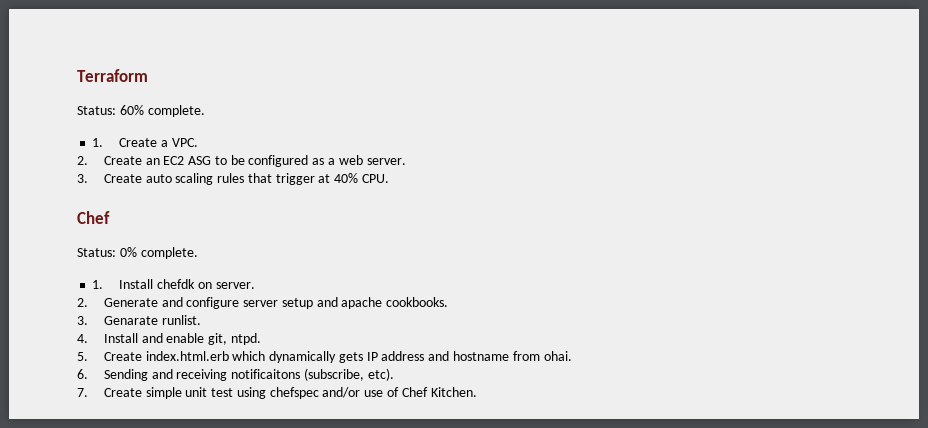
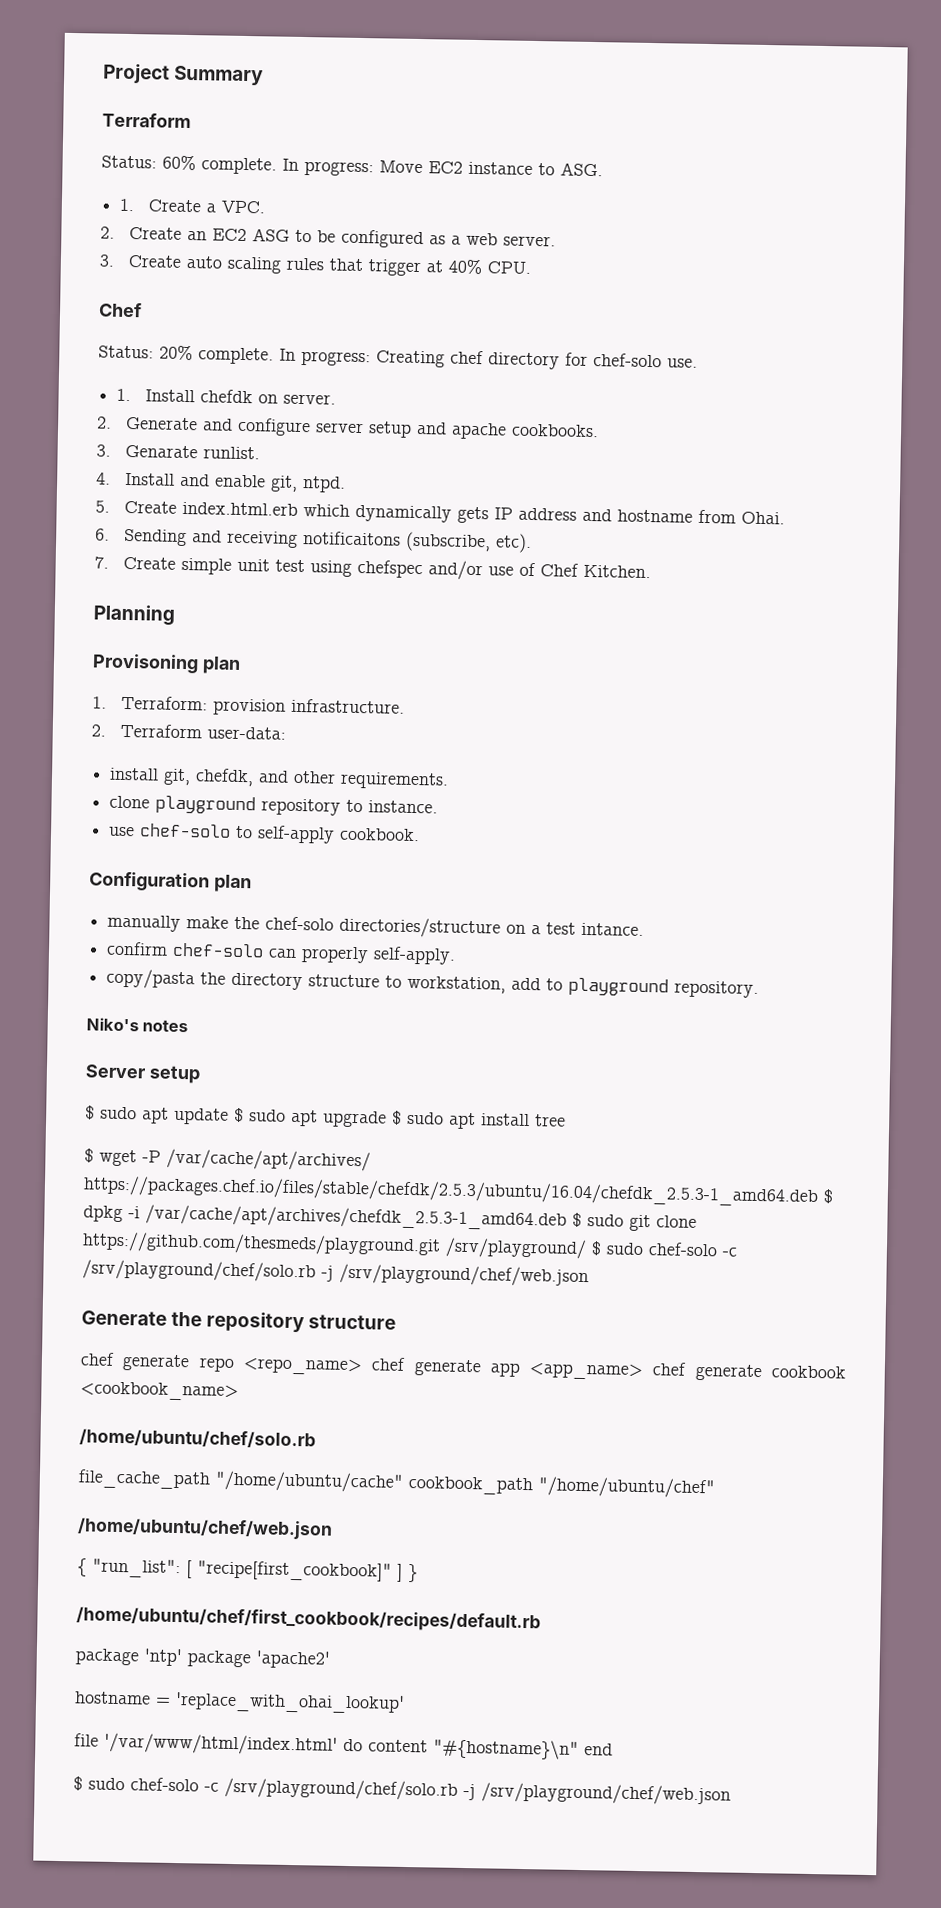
+ Project Summary
+ In progress: Move EC2 instance to ASG.
- Status: 0% complete.
+ Status: 20% complete. In progress: Creating chef directory for chef-solo use.
- 5. Create index.html.erb which dynamically gets IP address and hostname from ohai.
+ 5. Create index.html.erb which dynamically gets IP address and hostname from Ohai.
+ Planning
+ Provisoning plan
+ 1. Terraform: provision infrastructure.
+ 2. Terraform user-data:
+ install git, chefdk, and other requirements.
+ clone playground repository to instance.
+ use chef-solo to self-apply cookbook.
+ Configuration plan
+ manually make the chef-solo directories/structure on a test intance.
+ confirm chef-solo can properly self-apply.
+ copy/pasta the directory structure to workstation, add to playground repository.
+ Niko's notes
+ Server setup
+ $ sudo apt update $ sudo apt upgrade $ sudo apt install tree
+ $ wget -P /var/cache/apt/archives/ https://packages.chef.io/files/stable/chefdk/2.5.3/ubuntu/16.04/chefdk_2.5.3-1_amd64.deb $ dpkg -i /var/cache/apt/archives/chefdk_2.5.3-1_amd64.deb $ sudo git clone https://github.com/thesmeds/playground.git /srv/playground/ $ sudo chef-solo -c /srv/playground/chef/solo.rb -j /srv/playground/chef/web.json
+ Generate the repository structure
+ chef generate repo <repo_name> chef generate app <app_name> chef generate cookbook <cookbook_name>
+ /home/ubuntu/chef/solo.rb
+ file_cache_path "/home/ubuntu/cache" cookbook_path "/home/ubuntu/chef"
+ /home/ubuntu/chef/web.json
+ { "run_list": [ "recipe[first_cookbook]" ] }
+ /home/ubuntu/chef/first_cookbook/recipes/default.rb
+ package 'ntp' package 'apache2'
+ hostname = 'replace_with_ohai_lookup'
+ file '/var/www/html/index.html' do content "#{hostname}\n" end
+ $ sudo chef-solo -c /srv/playground/chef/solo.rb -j /srv/playground/chef/web.json

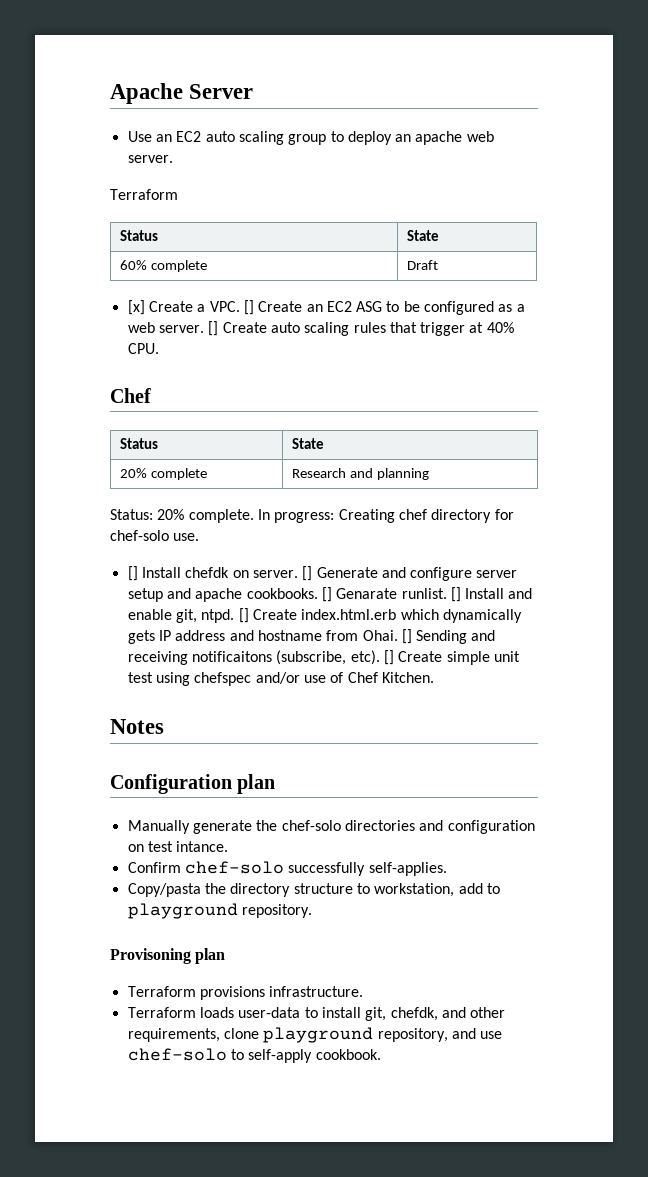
- Project Summary
+ Apache Server
+ Use an EC2 auto scaling group to deploy an apache web server.
  Terraform
- Status: 60% complete. In progress: Move EC2 instance to ASG.
- 1. Create a VPC.
- 2. Create an EC2 ASG to be configured as a web server.
- 3. Create auto scaling rules that trigger at 40% CPU.
+ Status | State
+ 60% complete | Draft
+ [x] Create a VPC. [] Create an EC2 ASG to be configured as a web server. [] Create auto scaling rules that trigger at 40% CPU.
  Chef
+ Status | State
+ 20% complete | Research and planning
- 1. Install chefdk on server.
- 2. Generate and configure server setup and apache cookbooks.
- 3. Genarate runlist.
- 4. Install and enable git, ntpd.
- 5. Create index.html.erb which dynamically gets IP address and hostname from Ohai.
- 6. Sending and receiving notificaitons (subscribe, etc).
- 7. Create simple unit test using chefspec and/or use of Chef Kitchen.
+ [] Install chefdk on server. [] Generate and configure server setup and apache cookbooks. [] Genarate runlist. [] Install and enable git, ntpd. [] Create index.html.erb which dynamically gets IP address and hostname from Ohai. [] Sending and receiving notificaitons (subscribe, etc). [] Create simple unit test using chefspec and/or use of Chef Kitchen.
- Planning
- Provisoning plan
- 1. Terraform: provision infrastructure.
- 2. Terraform user-data:
- install git, chefdk, and other requirements.
- clone playground repository to instance.
- use chef-solo to self-apply cookbook.
+ Notes
  Configuration plan
- manually make the chef-solo directories/structure on a test intance.
- confirm chef-solo can properly self-apply.
- copy/pasta the directory structure to workstation, add to playground repository.
+ Manually generate the chef-solo directories and configuration on test intance.
+ Confirm chef-solo successfully self-applies.
+ Copy/pasta the directory structure to workstation, add to playground repository.
- Niko's notes
- Server setup
- $ sudo apt update $ sudo apt upgrade $ sudo apt install tree
- $ wget -P /var/cache/apt/archives/ https://packages.chef.io/files/stable/chefdk/2.5.3/ubuntu/16.04/chefdk_2.5.3-1_amd64.deb $ dpkg -i /var/cache/apt/archives/chefdk_2.5.3-1_amd64.deb $ sudo git clone https://github.com/thesmeds/playground.git /srv/playground/ $ sudo chef-solo -c /srv/playground/chef/solo.rb -j /srv/playground/chef/web.json
- Generate the repository structure
- chef generate repo <repo_name> chef generate app <app_name> chef generate cookbook <cookbook_name>
- /home/ubuntu/chef/solo.rb
- file_cache_path "/home/ubuntu/cache" cookbook_path "/home/ubuntu/chef"
- /home/ubuntu/chef/web.json
- { "run_list": [ "recipe[first_cookbook]" ] }
- /home/ubuntu/chef/first_cookbook/recipes/default.rb
- package 'ntp' package 'apache2'
- hostname = 'replace_with_ohai_lookup'
- file '/var/www/html/index.html' do content "#{hostname}\n" end
- $ sudo chef-solo -c /srv/playground/chef/solo.rb -j /srv/playground/chef/web.json
+ Provisoning plan
+ Terraform provisions infrastructure.
+ Terraform loads user-data to install git, chefdk, and other requirements, clone playground repository, and use chef-solo to self-apply cookbook.

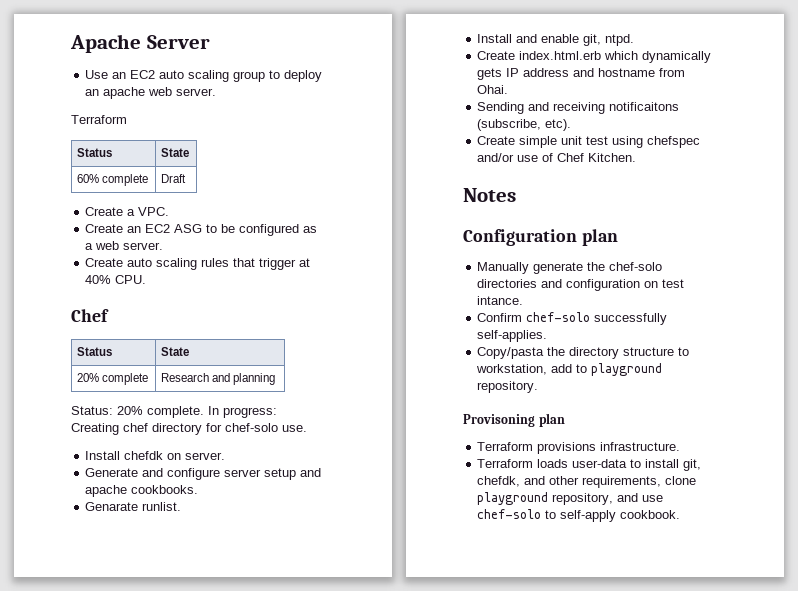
- [x] Create a VPC. [] Create an EC2 ASG to be configured as a web server. [] Create auto scaling rules that trigger at 40% CPU.
+ Create a VPC.
+ Create an EC2 ASG to be configured as a web server.
+ Create auto scaling rules that trigger at 40% CPU.
- [] Install chefdk on server. [] Generate and configure server setup and apache cookbooks. [] Genarate runlist. [] Install and enable git, ntpd. [] Create index.html.erb which dynamically gets IP address and hostname from Ohai. [] Sending and receiving notificaitons (subscribe, etc). [] Create simple unit test using chefspec and/or use of Chef Kitchen.
+ Install chefdk on server.
+ Generate and configure server setup and apache cookbooks.
+ Genarate runlist.
+ Install and enable git, ntpd.
+ Create index.html.erb which dynamically gets IP address and hostname from Ohai.
+ Sending and receiving notificaitons (subscribe, etc).
+ Create simple unit test using chefspec and/or use of Chef Kitchen.

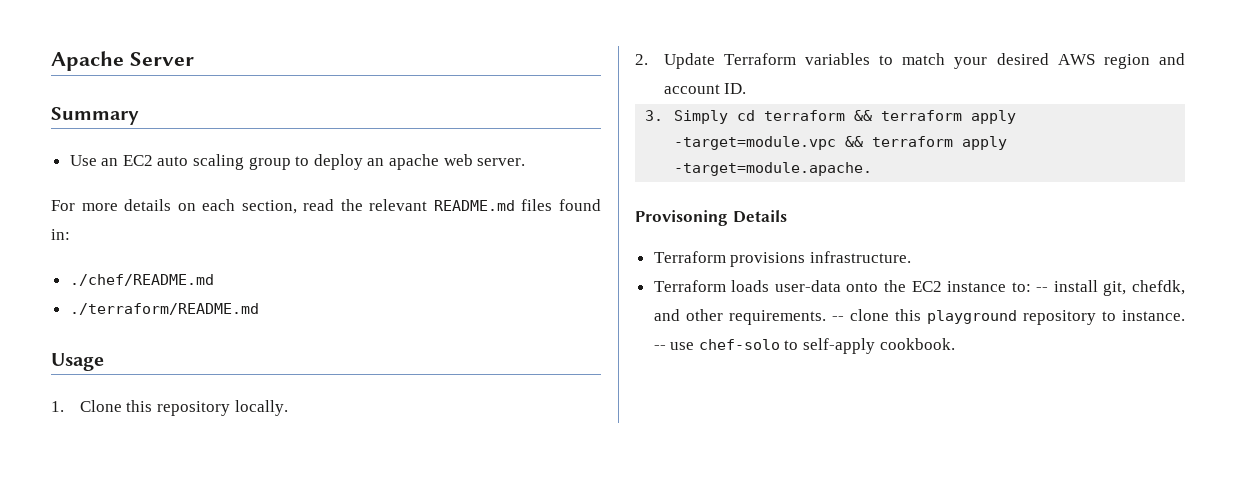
+ Summary
  Use an EC2 auto scaling group to deploy an apache web server.
- Terraform
- Status | State
- 60% complete | Draft
- Create a VPC.
- Create an EC2 ASG to be configured as a web server.
- Create auto scaling rules that trigger at 40% CPU.
- Chef
- Status | State
- 20% complete | Research and planning
- Status: 20% complete. In progress: Creating chef directory for chef-solo use.
- Install chefdk on server.
- Generate and configure server setup and apache cookbooks.
- Genarate runlist.
- Install and enable git, ntpd.
- Create index.html.erb which dynamically gets IP address and hostname from Ohai.
- Sending and receiving notificaitons (subscribe, etc).
- Create simple unit test using chefspec and/or use of Chef Kitchen.
- Notes
- Configuration plan
- Manually generate the chef-solo directories and configuration on test intance.
- Confirm chef-solo successfully self-applies.
- Copy/pasta the directory structure to workstation, add to playground repository.
+ For more details on each section, read the relevant README.md files found in:
+ ./chef/README.md
+ ./terraform/README.md
+ Usage
+ 1. Clone this repository locally.
+ 2. Update Terraform variables to match your desired AWS region and account ID.
+ 3. Simply cd terraform && terraform apply -target=module.vpc && terraform apply -target=module.apache.
- Provisoning plan
+ Provisoning Details
- Terraform loads user-data to install git, chefdk, and other requirements, clone playground repository, and use chef-solo to self-apply cookbook.
+ Terraform loads user-data onto the EC2 instance to: -- install git, chefdk, and other requirements. -- clone this playground repository to instance. -- use chef-solo to self-apply cookbook.

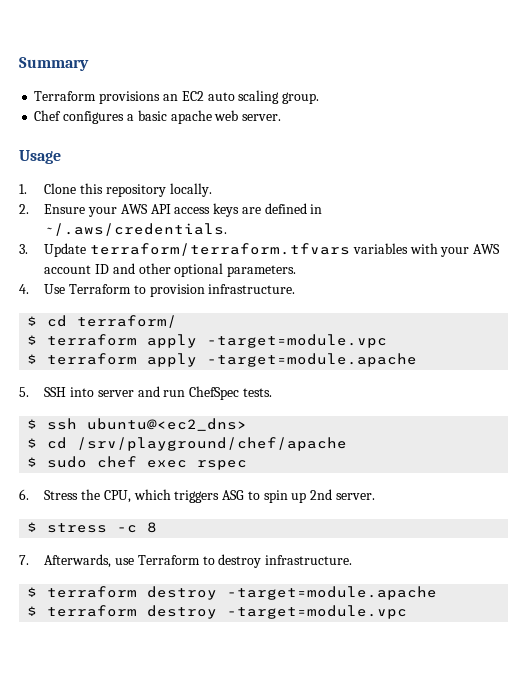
- Apache Server
- Use an EC2 auto scaling group to deploy an apache web server.
- For more details on each section, read the relevant README.md files found in:
- ./chef/README.md
- ./terraform/README.md
+ Terraform provisions an EC2 auto scaling group.
+ Chef configures a basic apache web server.
- 2. Update Terraform variables to match your desired AWS region and account ID.
- 3. Simply cd terraform && terraform apply -target=module.vpc && terraform apply -target=module.apache.
- Provisoning Details
- Terraform provisions infrastructure.
- Terraform loads user-data onto the EC2 instance to: -- install git, chefdk, and other requirements. -- clone this playground repository to instance. -- use chef-solo to self-apply cookbook.
+ 2. Ensure your AWS API access keys are defined in ~/.aws/credentials.
+ 3. Update terraform/terraform.tfvars variables with your AWS account ID and other optional parameters.
+ 4. Use Terraform to provision infrastructure.
+ $ cd terraform/
+ $ terraform apply -target=module.vpc
+ $ terraform apply -target=module.apache
+ 5. SSH into server and run ChefSpec tests.
+ $ ssh ubuntu@<ec2_dns>
+ $ cd /srv/playground/chef/apache
+ $ sudo chef exec rspec
+ 6. Stress the CPU, which triggers ASG to spin up 2nd server.
+ $ stress -c 8
+ 7. Afterwards, use Terraform to destroy infrastructure.
+ $ terraform destroy -target=module.apache
+ $ terraform destroy -target=module.vpc

